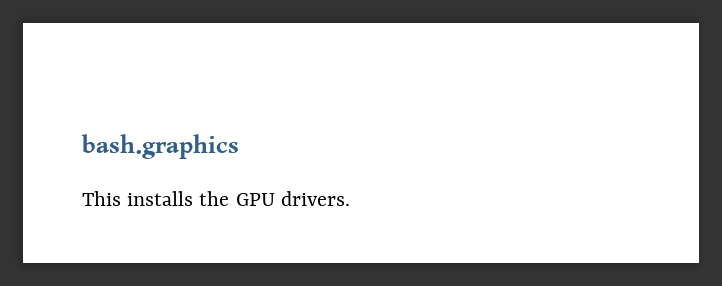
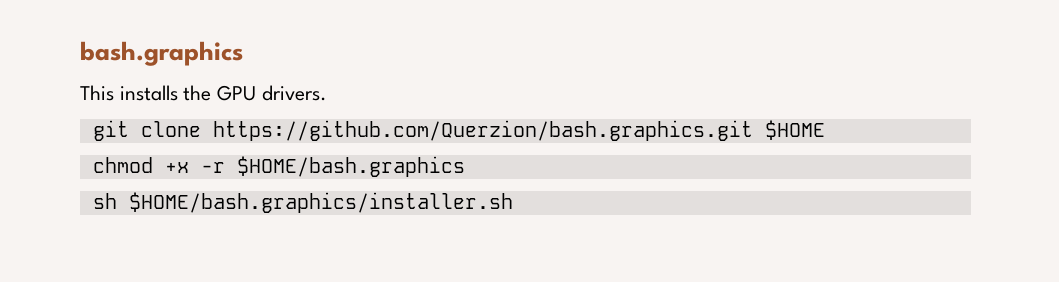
+ git clone https://github.com/Querzion/bash.graphics.git $HOME
+ chmod +x -r $HOME/bash.graphics
+ sh $HOME/bash.graphics/installer.sh

